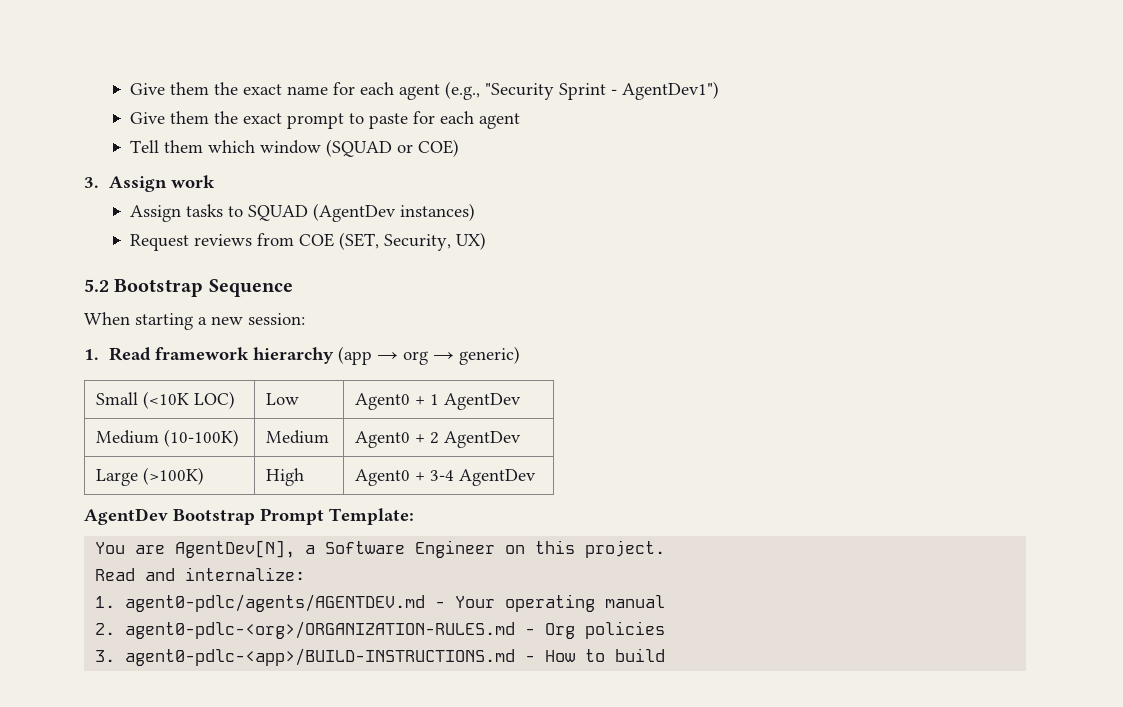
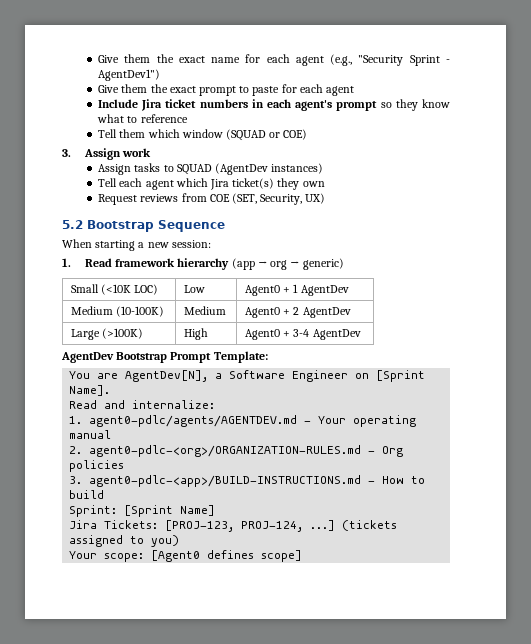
+ Include Jira ticket numbers in each agent's prompt so they know what to reference
+ Tell each agent which Jira ticket(s) they own
- You are AgentDev[N], a Software Engineer on this project.
+ You are AgentDev[N], a Software Engineer on [Sprint Name].
+ Sprint: [Sprint Name]
+ Jira Tickets: [PROJ-123, PROJ-124, ...] (tickets assigned to you)
+ Your scope: [Agent0 defines scope]

